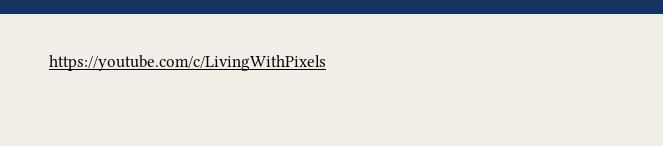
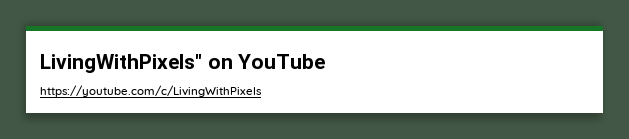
+ LivingWithPixels" on YouTube

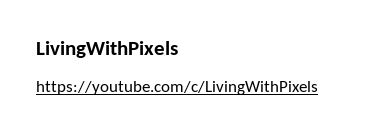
- LivingWithPixels" on YouTube
+ LivingWithPixels

